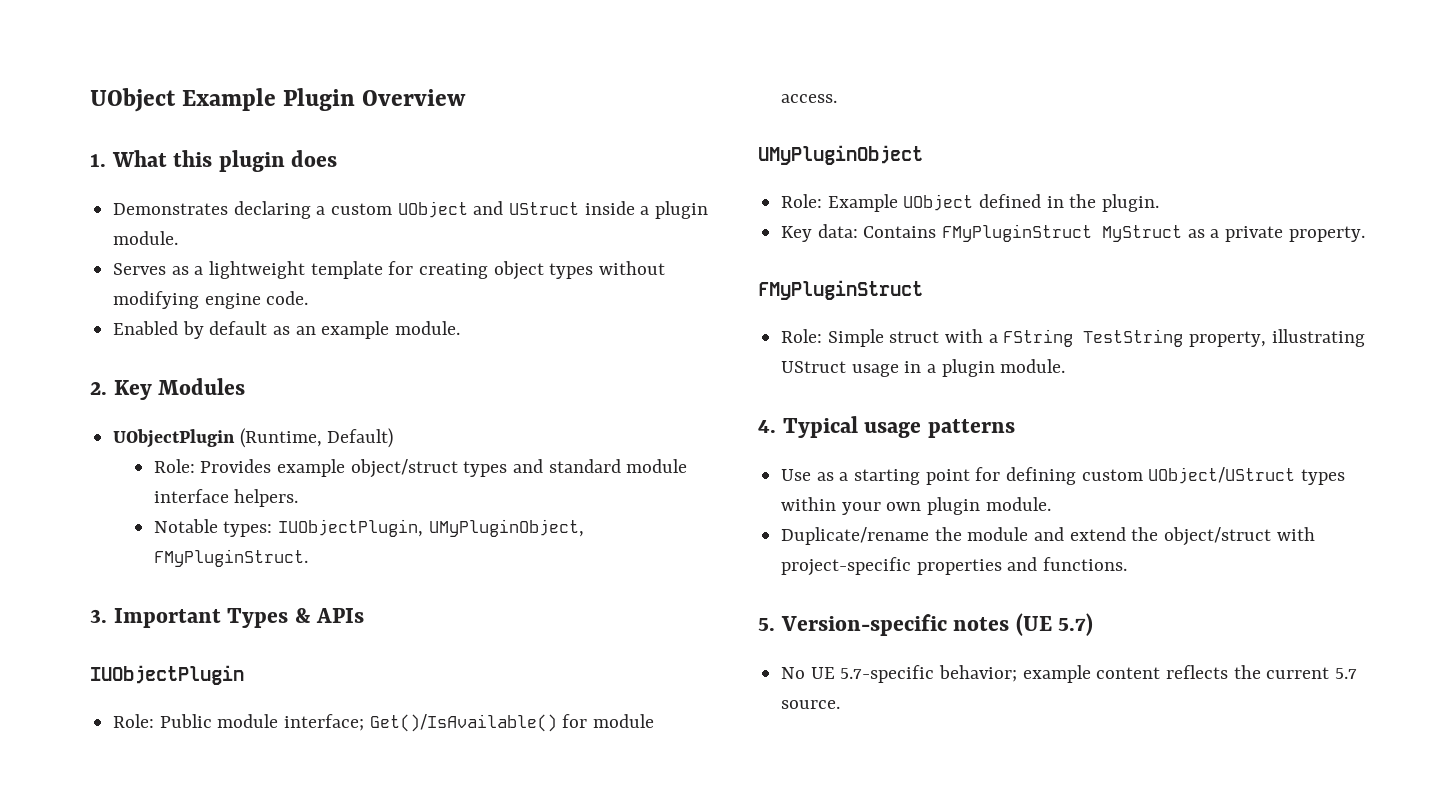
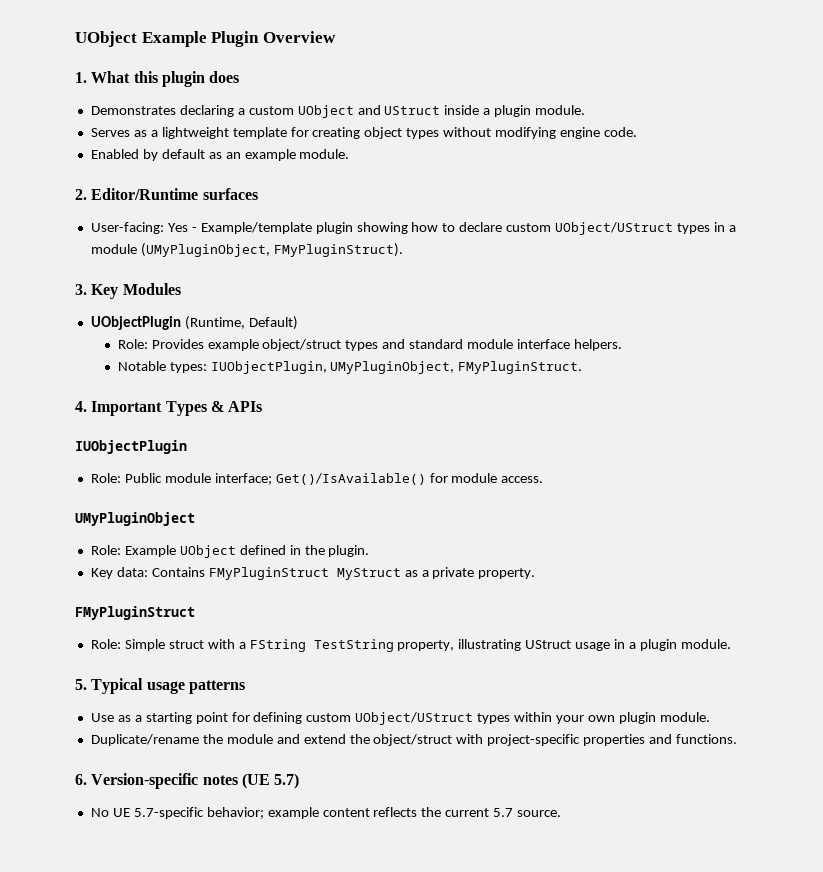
- 2. Key Modules
+ 2. Editor/Runtime surfaces
+ User-facing: Yes - Example/template plugin showing how to declare custom UObject/UStruct types in a module (UMyPluginObject, FMyPluginStruct).
+ 3. Key Modules
- 3. Important Types & APIs
+ 4. Important Types & APIs
- 4. Typical usage patterns
+ 5. Typical usage patterns
- 5. Version-specific notes (UE 5.7)
+ 6. Version-specific notes (UE 5.7)

